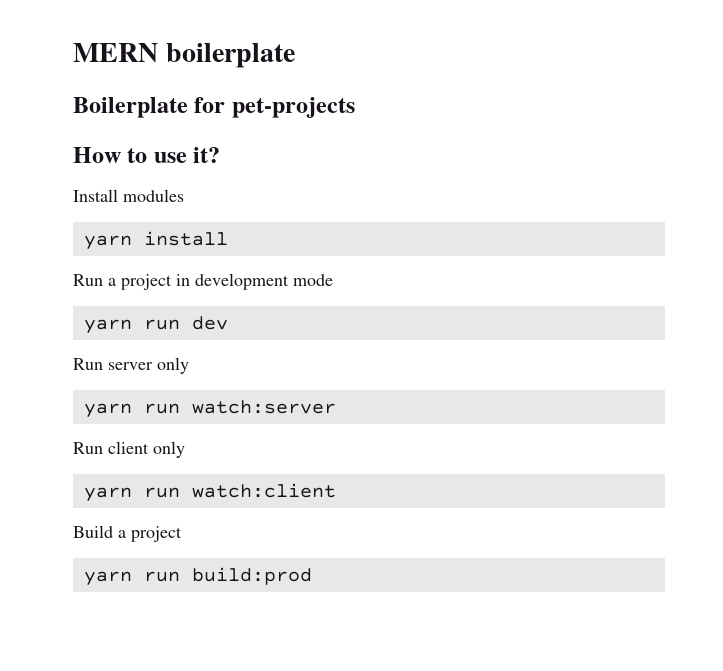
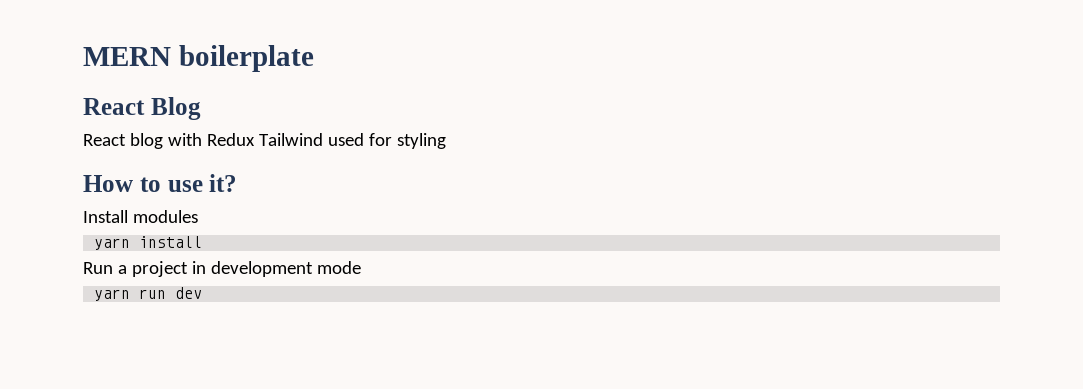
- Boilerplate for pet-projects
+ React Blog
+ React blog with Redux Tailwind used for styling
- Run server only
- yarn run watch:server
- Run client only
- yarn run watch:client
- Build a project
- yarn run build:prod

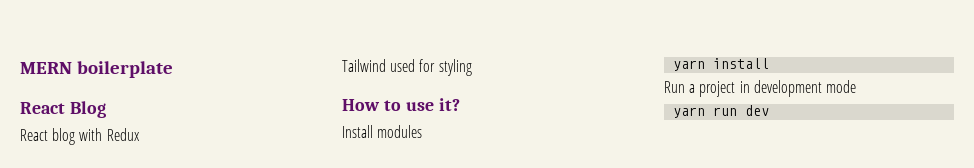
- React blog with Redux Tailwind used for styling
+ React blog with Redux
+ Tailwind used for styling

